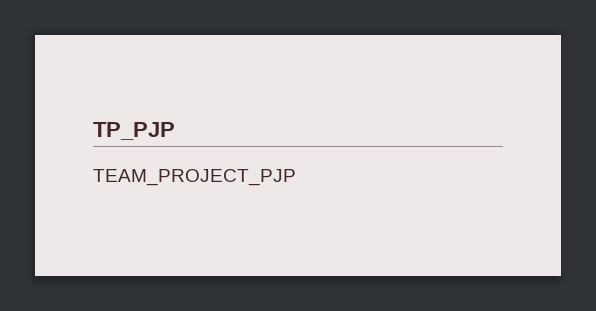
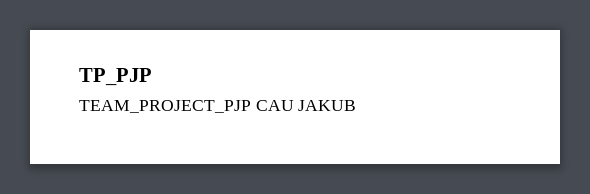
- TEAM_PROJECT_PJP
+ TEAM_PROJECT_PJP CAU JAKUB

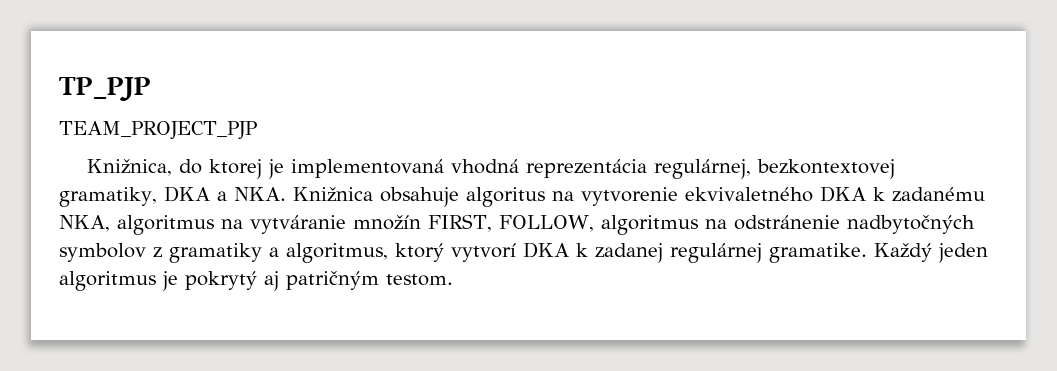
- TEAM_PROJECT_PJP CAU JAKUB
+ TEAM_PROJECT_PJP
+ Knižnica, do ktorej je implementovaná vhodná reprezentácia regulárnej, bezkontextovej gramatiky, DKA a NKA. Knižnica obsahuje algoritus na vytvorenie ekvivaletného DKA k zadanému NKA, algoritmus na vytváranie množín FIRST, FOLLOW, algoritmus na odstránenie nadbytočných symbolov z gramatiky a algoritmus, ktorý vytvorí DKA k zadanej regulárnej gramatike. Každý jeden algoritmus je pokrytý aj patričným testom.

